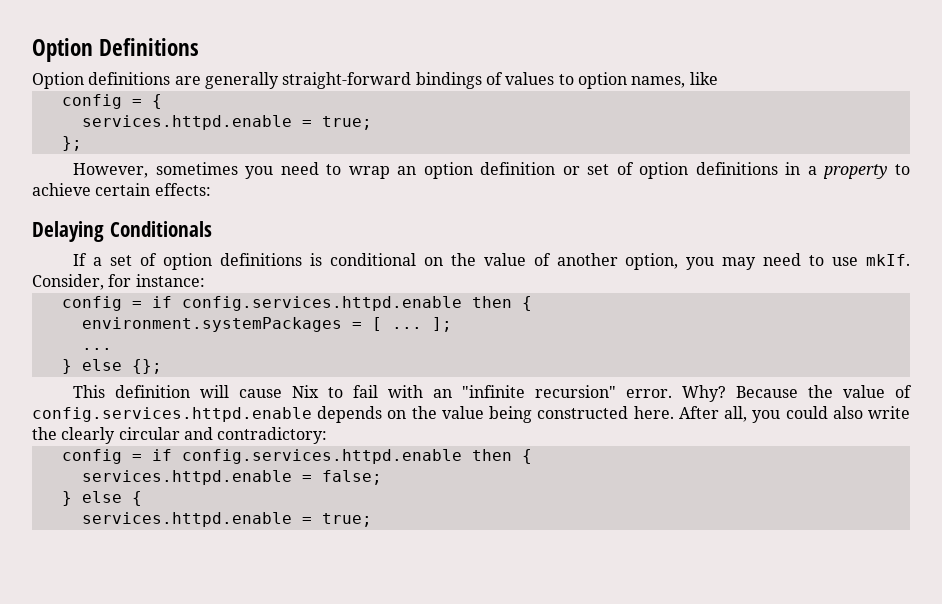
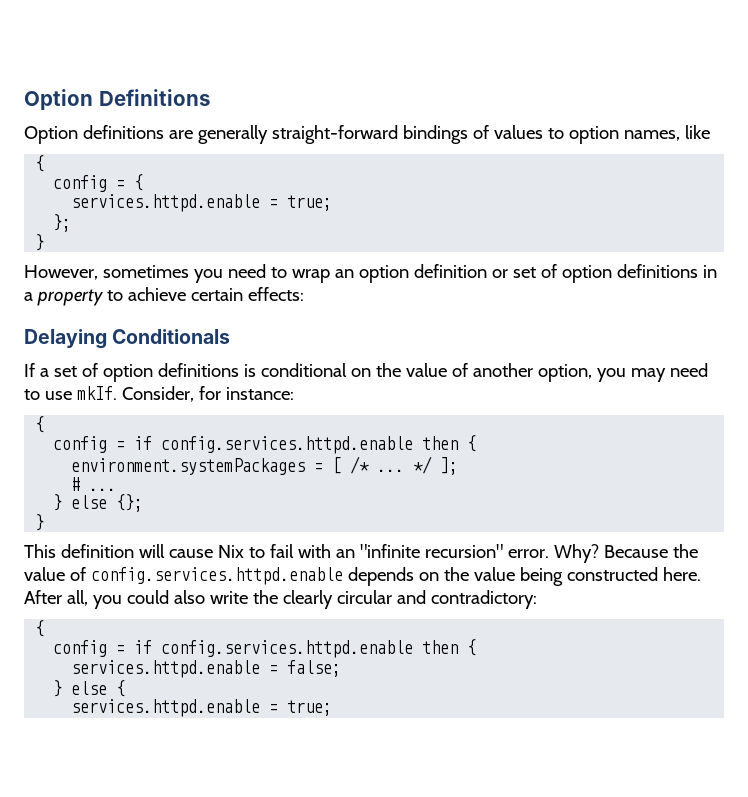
  Option definitions are generally straight-forward bindings of values to option names, like
+ {
  };
+ }
  Consider, for instance:
+ {
- environment.systemPackages = [ ... ];
- ...
+ environment.systemPackages = [ /* ... */ ];
+ # ...
  } else {};
+ }
  After all, you could also write the clearly circular and contradictory:
+ {

